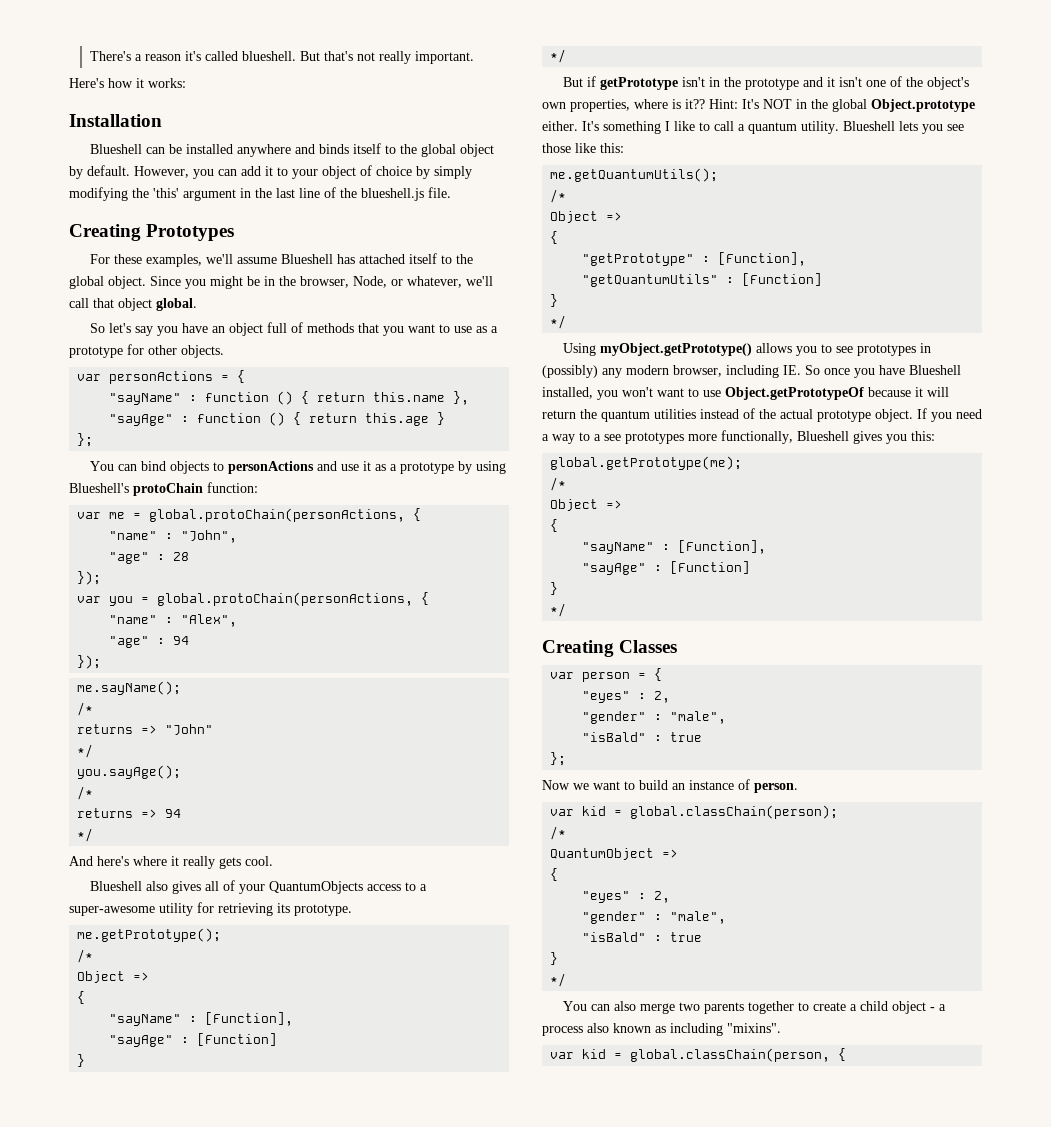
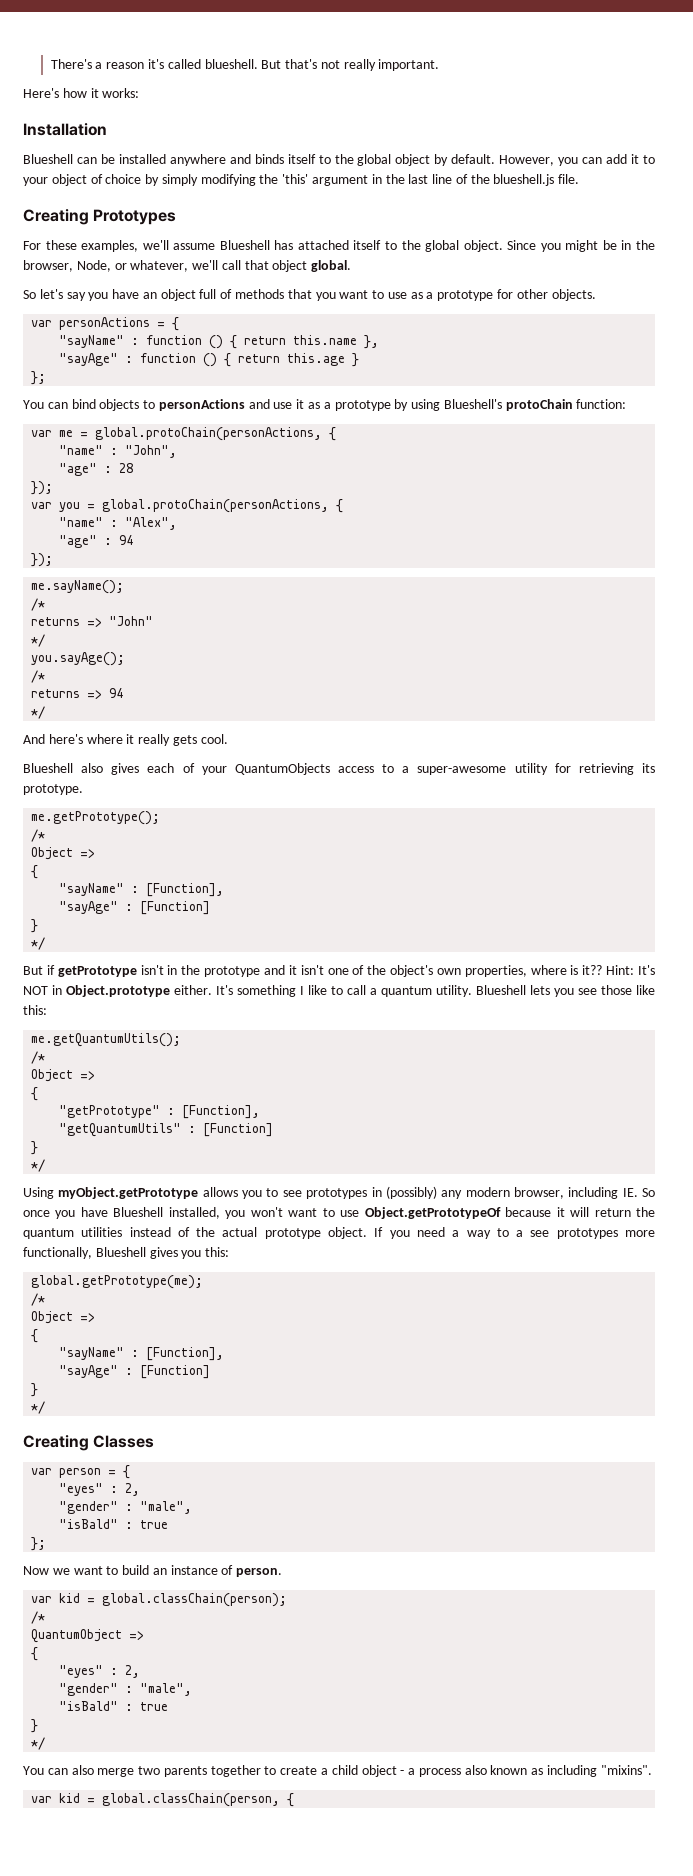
- Blueshell also gives all of your QuantumObjects access to a super-awesome utility for retrieving its prototype.
+ Blueshell also gives each of your QuantumObjects access to a super-awesome utility for retrieving its prototype.
- Hint: It's NOT in the global Object.prototype either.
+ Hint: It's NOT in Object.prototype either.
- Using myObject.getPrototype() allows you to see prototypes in (possibly) any modern browser, including IE. So once you have Blueshell installed, you won't want to use Object.getPrototypeOf because it will return the quantum utilities instead of the actual prototype object.
+ Using myObject.getPrototype allows you to see prototypes in (possibly) any modern browser, including IE. So once you have Blueshell installed, you won't want to use Object.getPrototypeOf because it will return the quantum utilities instead of the actual prototype object.

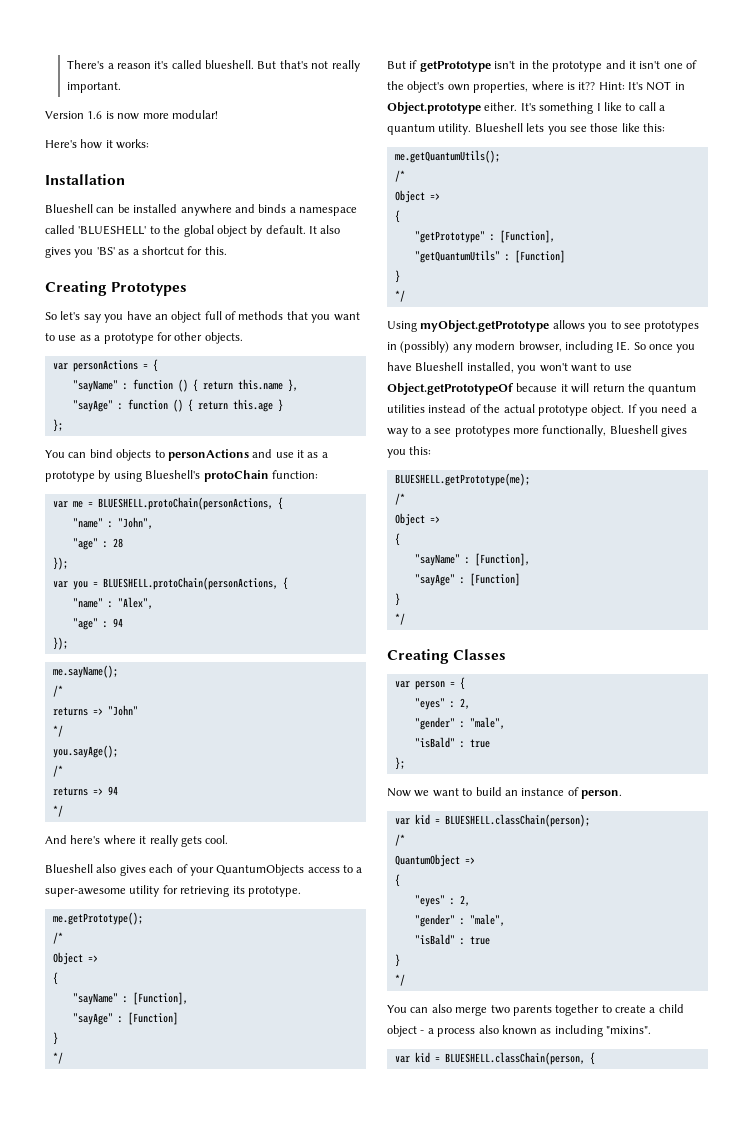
+ Version 1.6 is now more modular!
- Blueshell can be installed anywhere and binds itself to the global object by default.
+ Blueshell can be installed anywhere and binds a namespace called 'BLUESHELL' to the global object by default.
- However, you can add it to your object of choice by simply modifying the 'this' argument in the last line of the blueshell.js file.
+ It also gives you 'BS' as a shortcut for this.
  Creating Prototypes
- For these examples, we'll assume Blueshell has attached itself to the global object. Since you might be in the browser, Node, or whatever, we'll call that object global.
- var me = global.protoChain(personActions, {
+ var me = BLUESHELL.protoChain(personActions, {
- var you = global.protoChain(personActions, {
+ var you = BLUESHELL.protoChain(personActions, {
- global.getPrototype(me);
+ BLUESHELL.getPrototype(me);
- var kid = global.classChain(person);
+ var kid = BLUESHELL.classChain(person);
- var kid = global.classChain(person, {
+ var kid = BLUESHELL.classChain(person, {

